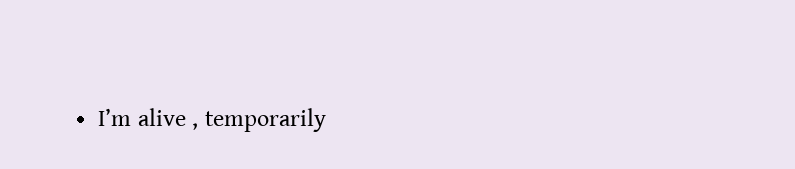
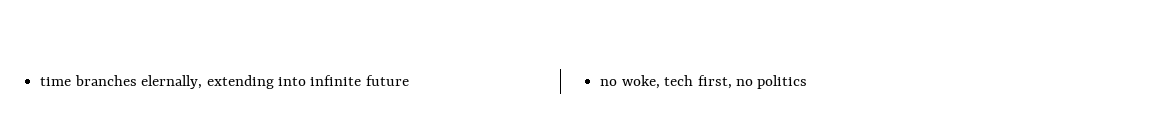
- I’m alive , temporarily
+ time branches elernally, extending into infinite future
+ no woke, tech first, no politics

